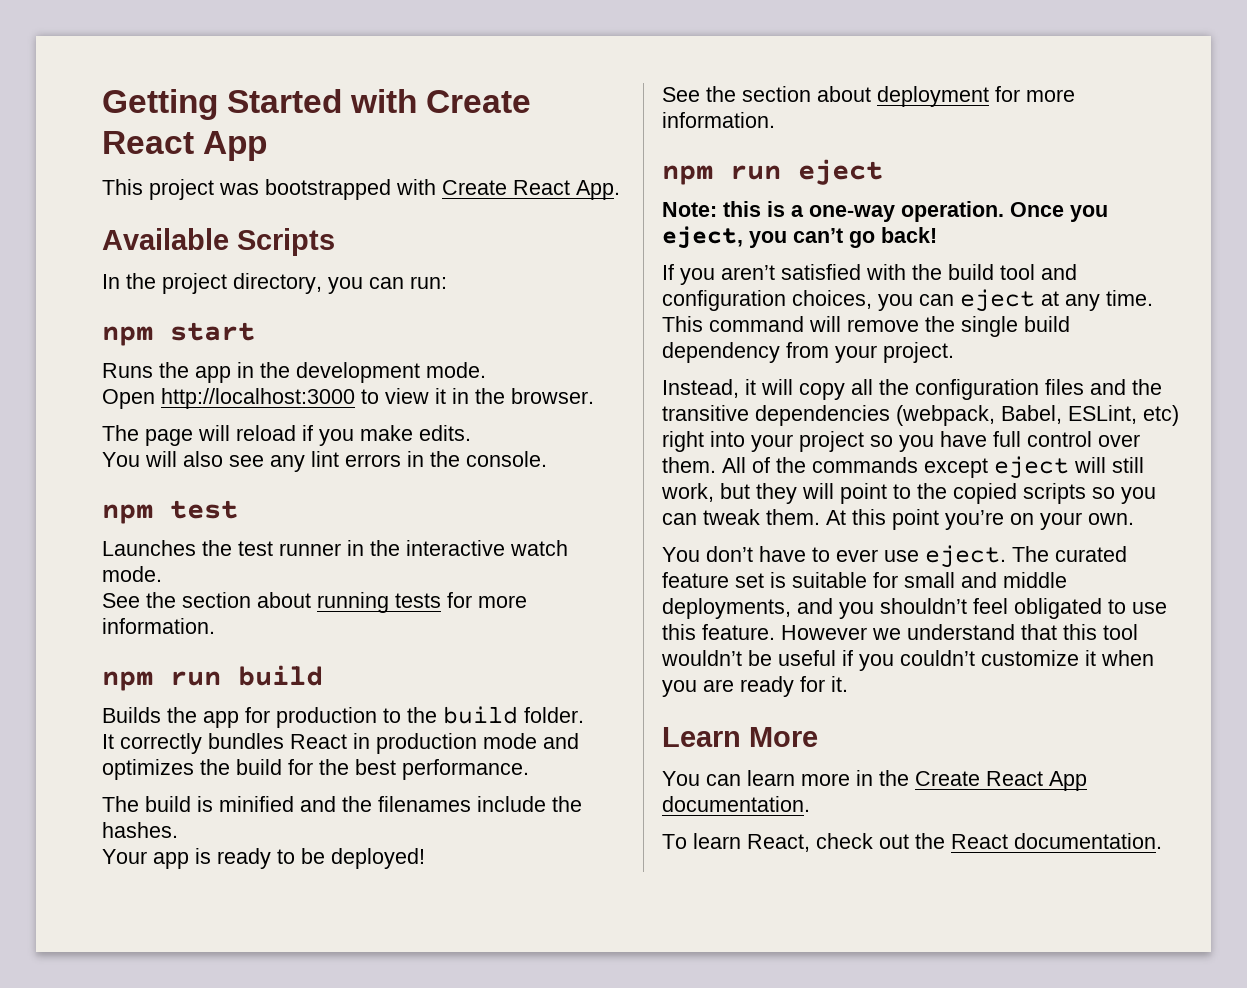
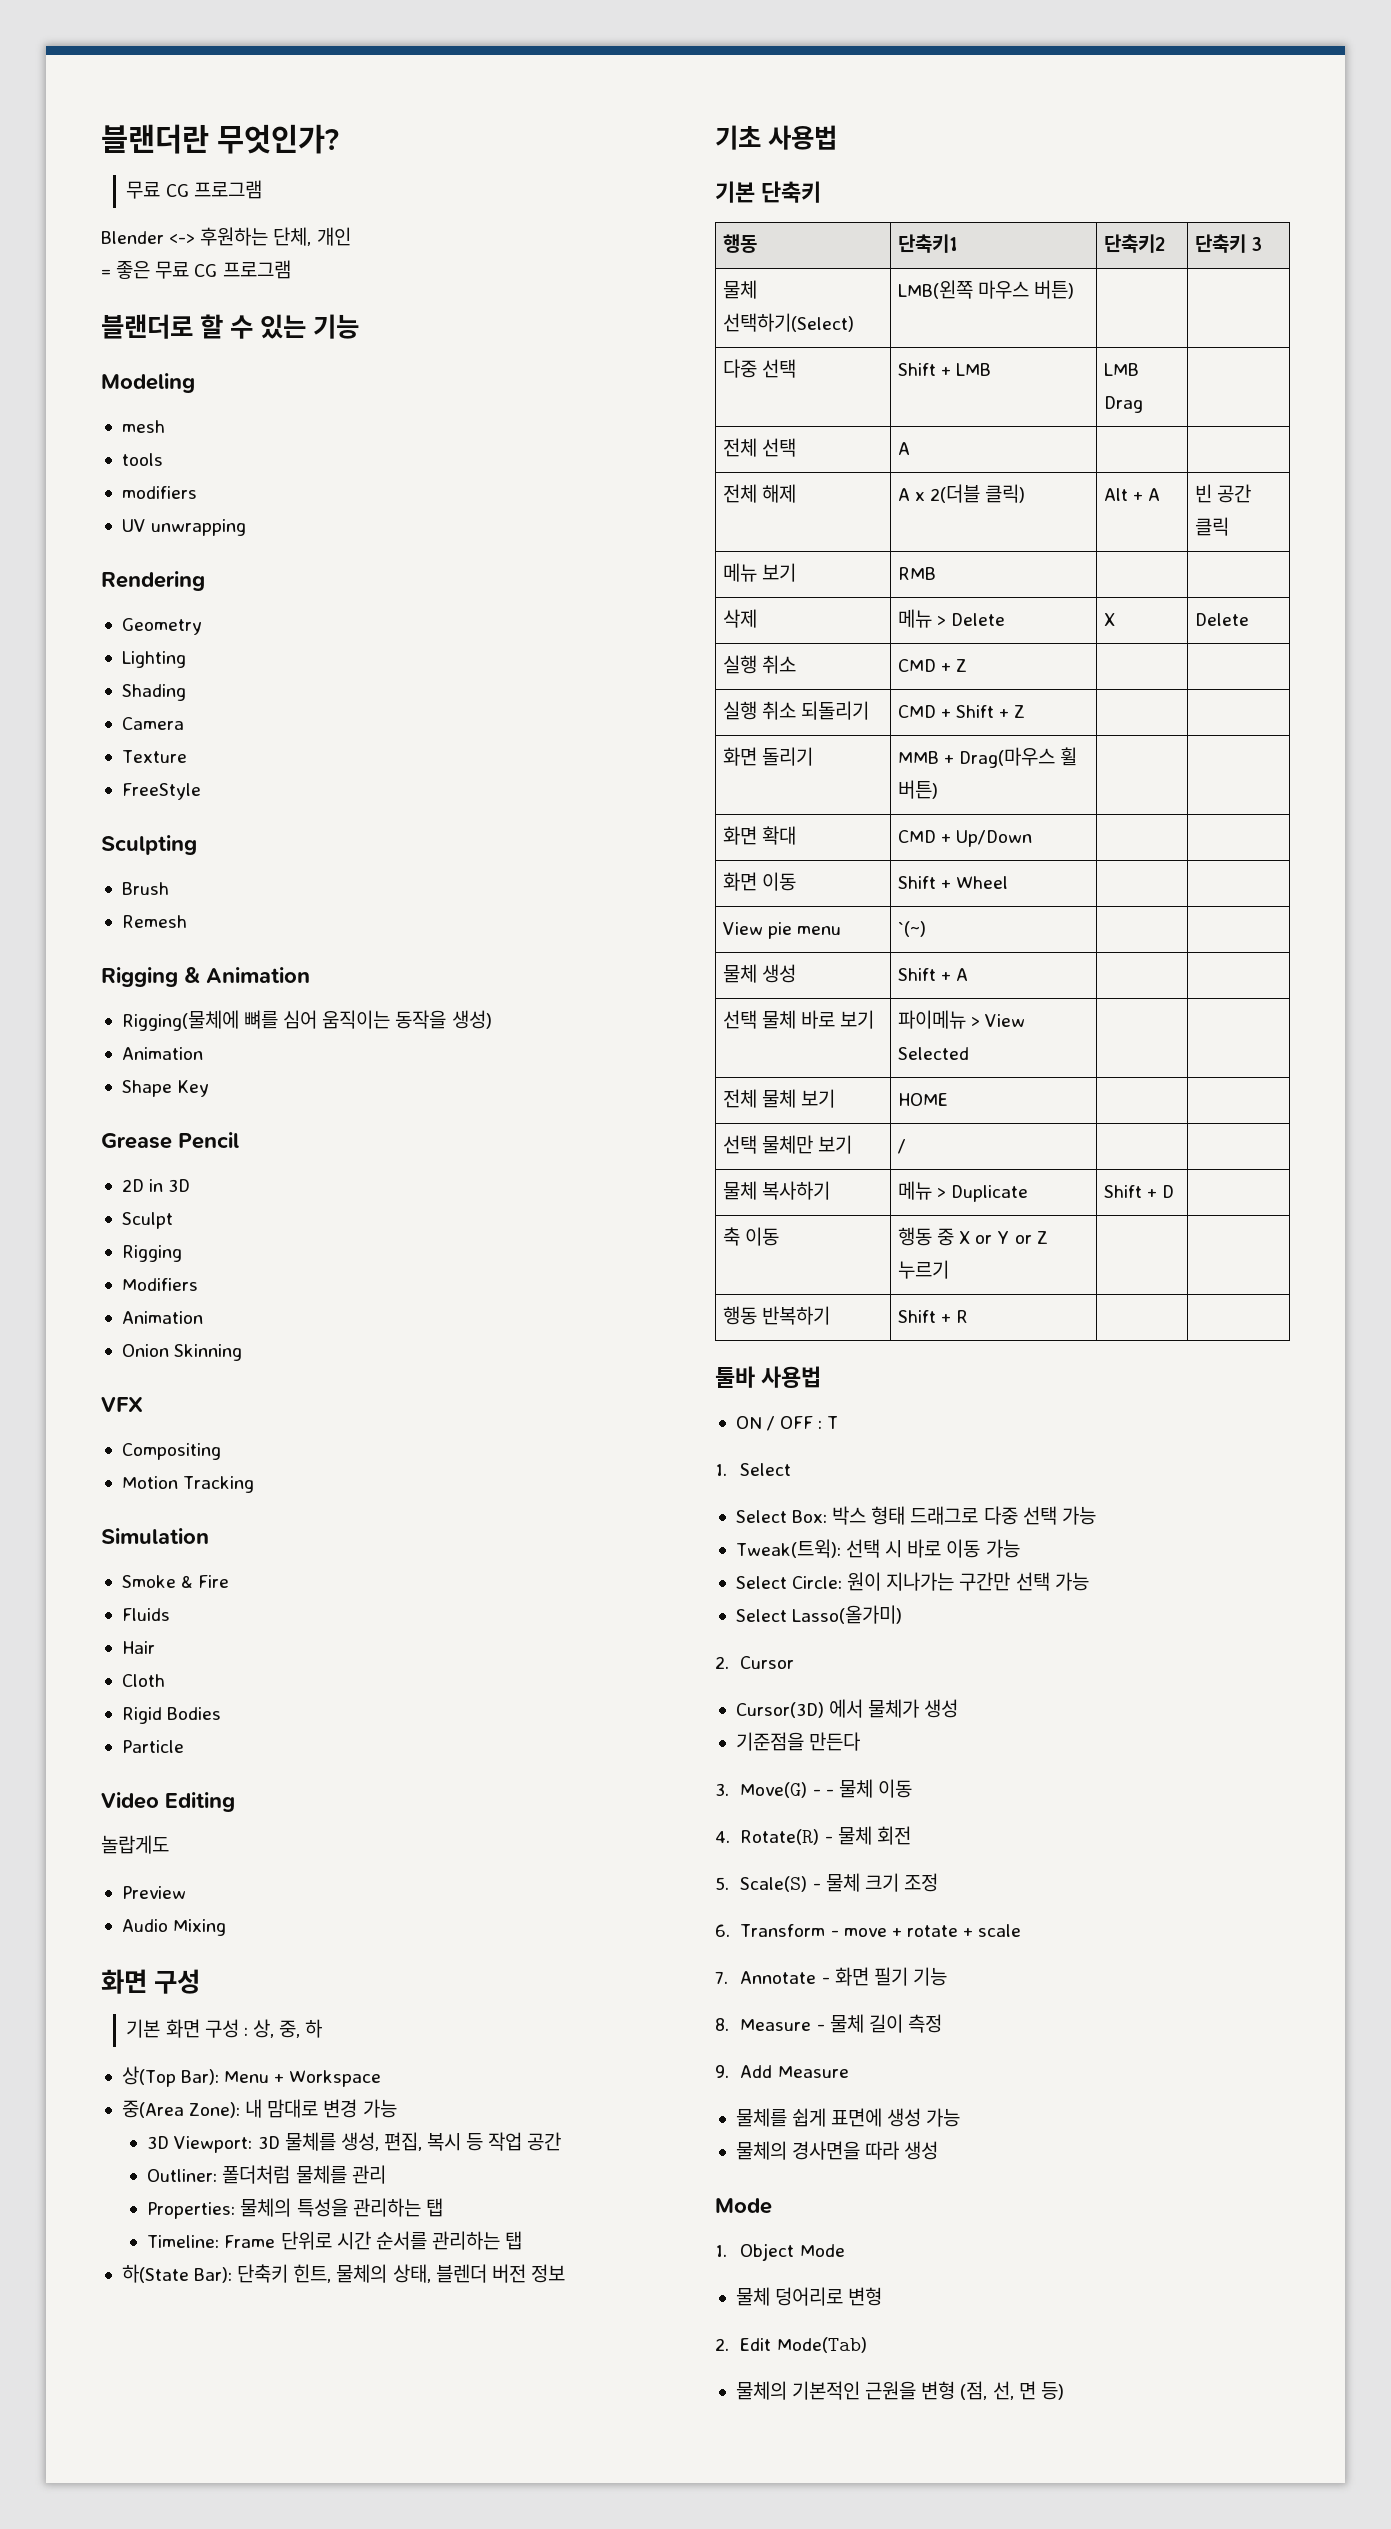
- Getting Started with Create React App
- This project was bootstrapped with Create React App.
- Available Scripts
- In the project directory, you can run:
- npm start
- Runs the app in the development mode.
- Open http://localhost:3000 to view it in the browser.
- The page will reload if you make edits.
- You will also see any lint errors in the console.
- npm test
- Launches the test runner in the interactive watch mode.
- See the section about running tests for more information.
- npm run build
- Builds the app for production to the build folder.
- It correctly bundles React in production mode and optimizes the build for the best performance.
- The build is minified and the filenames include the hashes.
- Your app is ready to be deployed!
- See the section about deployment for more information.
- npm run eject
- Note: this is a one-way operation. Once you eject, you can’t go back!
- If you aren’t satisfied with the build tool and configuration choices, you can eject at any time. This command will remove the single build dependency from your project.
- Instead, it will copy all the configuration files and the transitive dependencies (webpack, Babel, ESLint, etc) right into your project so you have full control over them. All of the commands except eject will still work, but they will point to the copied scripts so you can tweak them. At this point you’re on your own.
- You don’t have to ever use eject. The curated feature set is suitable for small and middle deployments, and you shouldn’t feel obligated to use this feature. However we understand that this tool wouldn’t be useful if you couldn’t customize it when you are ready for it.
- Learn More
- You can learn more in the Create React App documentation.
- To learn React, check out the React documentation.
+ 블랜더란 무엇인가?
+ 무료 CG 프로그램
+ Blender <-> 후원하는 단체, 개인
+ = 좋은 무료 CG 프로그램
+ 블랜더로 할 수 있는 기능
+ Modeling
+ mesh
+ tools
+ modifiers
+ UV unwrapping
+ Rendering
+ Geometry
+ Lighting
+ Shading
+ Camera
+ Texture
+ FreeStyle
+ Sculpting
+ Brush
+ Remesh
+ Rigging & Animation
+ Rigging(물체에 뼈를 심어 움직이는 동작을 생성)
+ Animation
+ Shape Key
+ Grease Pencil
+ 2D in 3D
+ Sculpt
+ Rigging
+ Modifiers
+ Animation
+ Onion Skinning
+ VFX
+ Compositing
+ Motion Tracking
+ Simulation
+ Smoke & Fire
+ Fluids
+ Hair
+ Cloth
+ Rigid Bodies
+ Particle
+ Video Editing
+ 놀랍게도
+ Preview
+ Audio Mixing
+ 화면 구성
+ 기본 화면 구성 : 상, 중, 하
+ 상(Top Bar): Menu + Workspace
+ 중(Area Zone): 내 맘대로 변경 가능
+ 3D Viewport: 3D 물체를 생성, 편집, 복시 등 작업 공간
+ Outliner: 폴더처럼 물체를 관리
+ Properties: 물체의 특성을 관리하는 탭
+ Timeline: Frame 단위로 시간 순서를 관리하는 탭
+ 하(State Bar): 단축키 힌트, 물체의 상태, 블렌더 버전 정보
+ 기초 사용법
+ 기본 단축키
+ 행동 | 단축키1 | 단축키2 | 단축키 3
+ 물체 선택하기(Select) | LMB(왼쪽 마우스 버튼) | |
+ 다중 선택 | Shift + LMB | LMB Drag |
+ 전체 선택 | A | |
+ 전체 해제 | A x 2(더블 클릭) | Alt + A | 빈 공간 클릭
+ 메뉴 보기 | RMB | |
+ 삭제 | 메뉴 > Delete | X | Delete
+ 실행 취소 | CMD + Z | |
+ 실행 취소 되돌리기 | CMD + Shift + Z | |
+ 화면 돌리기 | MMB + Drag(마우스 휠 버튼) | |
+ 화면 확대 | CMD + Up/Down | |
+ 화면 이동 | Shift + Wheel | |
+ View pie menu | `(~) | |
+ 물체 생성 | Shift + A | |
+ 선택 물체 바로 보기 | 파이메뉴 > View Selected | |
+ 전체 물체 보기 | HOME | |
+ 선택 물체만 보기 | / | |
+ 물체 복사하기 | 메뉴 > Duplicate | Shift + D |
+ 축 이동 | 행동 중 X or Y or Z 누르기 | |
+ 행동 반복하기 | Shift + R | |
+ 툴바 사용법
+ ON / OFF : T
+ 1. Select
+ Select Box: 박스 형태 드래그로 다중 선택 가능
+ Tweak(트윅): 선택 시 바로 이동 가능
+ Select Circle: 원이 지나가는 구간만 선택 가능
+ Select Lasso(올가미)
+ 2. Cursor
+ Cursor(3D) 에서 물체가 생성
+ 기준점을 만든다
+ 3. Move(G) - - 물체 이동
+ 4. Rotate(R) - 물체 회전
+ 5. Scale(S) - 물체 크기 조정
+ 6. Transform - move + rotate + scale
+ 7. Annotate - 화면 필기 기능
+ 8. Measure - 물체 길이 측정
+ 9. Add Measure
+ 물체를 쉽게 표면에 생성 가능
+ 물체의 경사면을 따라 생성
+ Mode
+ 1. Object Mode
+ 물체 덩어리로 변형
+ 2. Edit Mode(Tab)
+ 물체의 기본적인 근원을 변형 (점, 선, 면 등)

